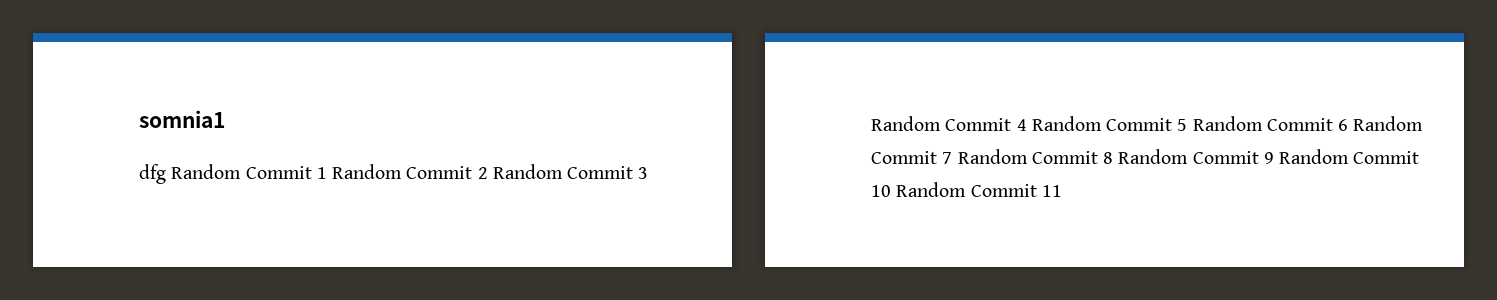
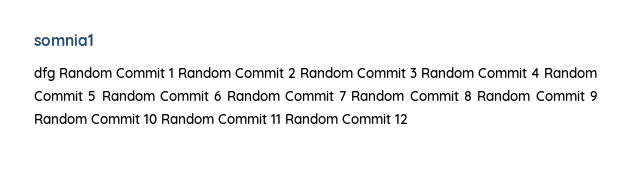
- dfg Random Commit 1 Random Commit 2 Random Commit 3 Random Commit 4 Random Commit 5 Random Commit 6 Random Commit 7 Random Commit 8 Random Commit 9 Random Commit 10 Random Commit 11
+ dfg Random Commit 1 Random Commit 2 Random Commit 3 Random Commit 4 Random Commit 5 Random Commit 6 Random Commit 7 Random Commit 8 Random Commit 9 Random Commit 10 Random Commit 11 Random Commit 12

